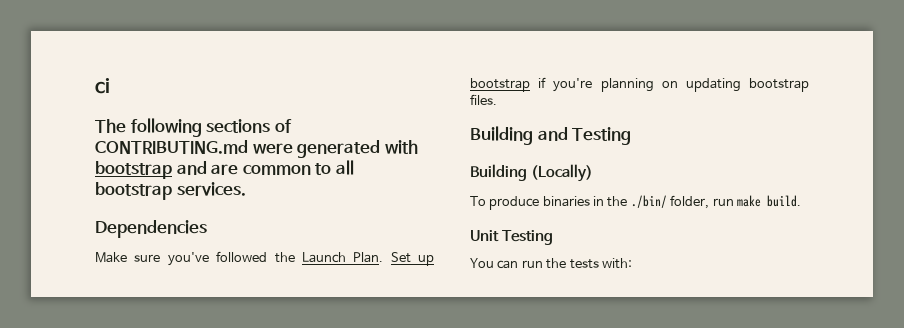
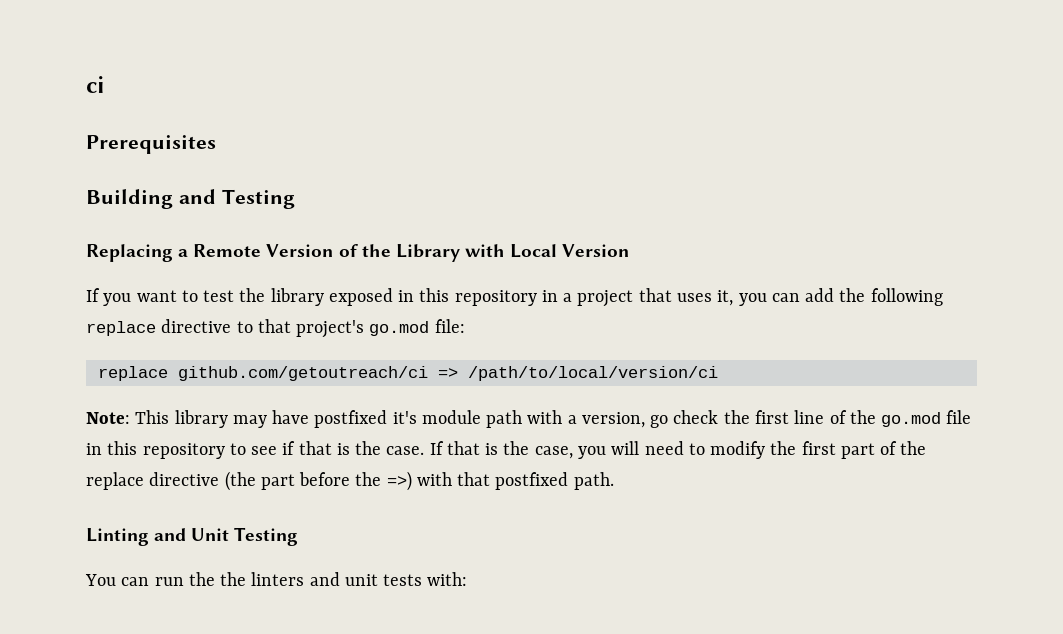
- The following sections of CONTRIBUTING.md were generated with bootstrap and are common to all bootstrap services.
- Dependencies
- Make sure you've followed the Launch Plan. Set up bootstrap if you're planning on updating bootstrap files.
+ Prerequisites
  Building and Testing
- Building (Locally)
- To produce binaries in the ./bin/ folder, run make build.
- Unit Testing
+ Replacing a Remote Version of the Library with Local Version
+ If you want to test the library exposed in this repository in a project that uses it, you can add the following replace directive to that project's go.mod file:
+ replace github.com/getoutreach/ci => /path/to/local/version/ci
+ Note: This library may have postfixed it's module path with a version, go check the first line of the go.mod file in this repository to see if that is the case. If that is the case, you will need to modify the first part of the replace directive (the part before the =>) with that postfixed path.
+ Linting and Unit Testing
- You can run the tests with:
+ You can run the the linters and unit tests with:

